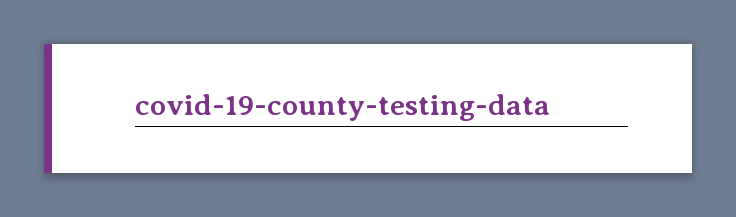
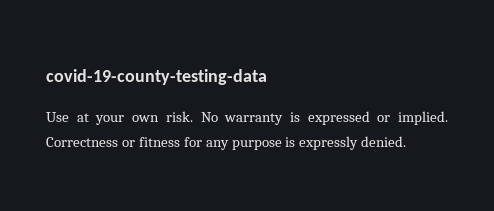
+ Use at your own risk. No warranty is expressed or implied. Correctness or fitness for any purpose is expressly denied.

